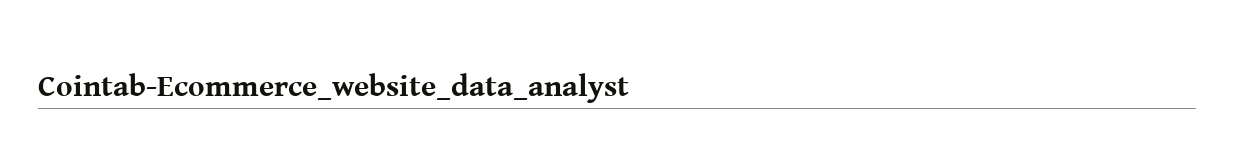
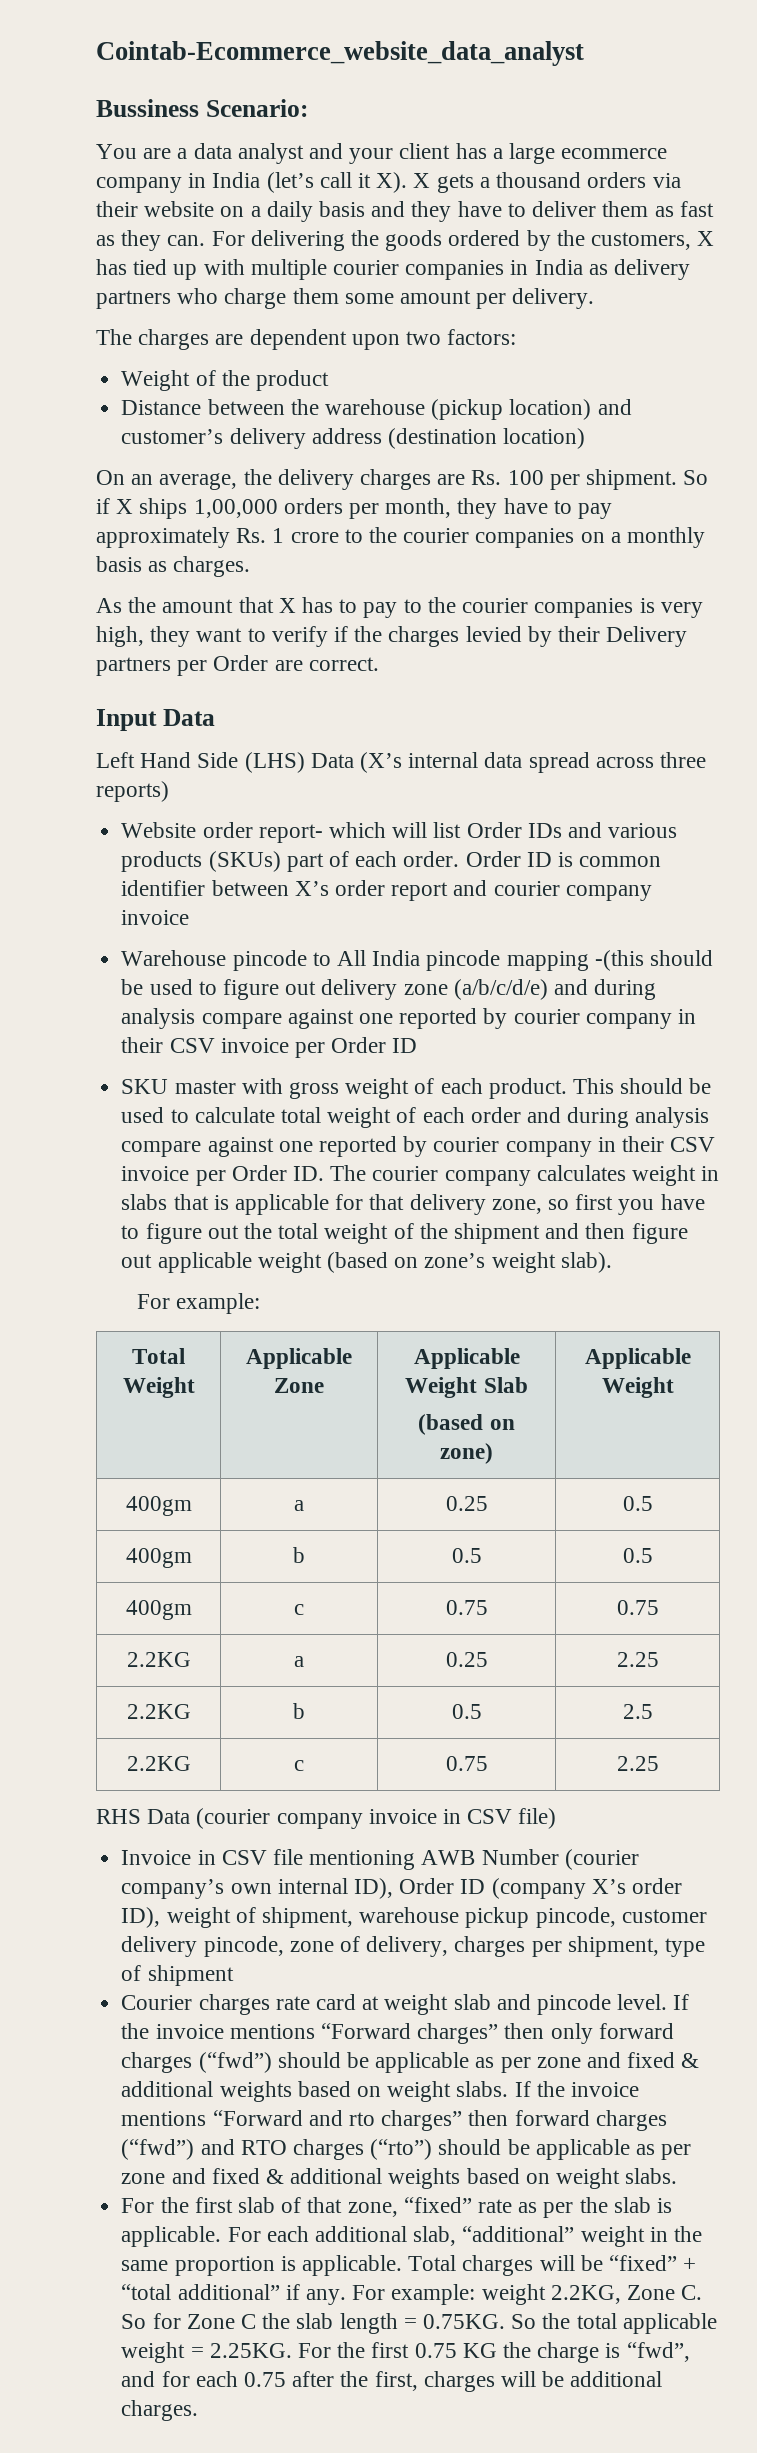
+ Bussiness Scenario:
+ You are a data analyst and your client has a large ecommerce company in India (let’s call it X). X gets a thousand orders via their website on a daily basis and they have to deliver them as fast as they can. For delivering the goods ordered by the customers, X has tied up with multiple courier companies in India as delivery partners who charge them some amount per delivery.
+ The charges are dependent upon two factors:
+ Weight of the product
+ Distance between the warehouse (pickup location) and customer’s delivery address (destination location)
+ On an average, the delivery charges are Rs. 100 per shipment. So if X ships 1,00,000 orders per month, they have to pay approximately Rs. 1 crore to the courier companies on a monthly basis as charges.
+ As the amount that X has to pay to the courier companies is very high, they want to verify if the charges levied by their Delivery partners per Order are correct.
+ Input Data
+ Left Hand Side (LHS) Data (X’s internal data spread across three reports)
+ Website order report- which will list Order IDs and various products (SKUs) part of each order. Order ID is common identifier between X’s order report and courier company invoice
+ Warehouse pincode to All India pincode mapping -(this should be used to figure out delivery zone (a/b/c/d/e) and during analysis compare against one reported by courier company in their CSV invoice per Order ID
+ SKU master with gross weight of each product. This should be used to calculate total weight of each order and during analysis compare against one reported by courier company in their CSV invoice per Order ID. The courier company calculates weight in slabs that is applicable for that delivery zone, so first you have to figure out the total weight of the shipment and then figure out applicable weight (based on zone’s weight slab).
+ For example:
+ Total Weight | Applicable Zone | Applicable Weight Slab
+ (based on zone) | Applicable Weight
+ 400gm | a | 0.25 | 0.5
+ 400gm | b | 0.5 | 0.5
+ 400gm | c | 0.75 | 0.75
+ 2.2KG | a | 0.25 | 2.25
+ 2.2KG | b | 0.5 | 2.5
+ 2.2KG | c | 0.75 | 2.25
+ RHS Data (courier company invoice in CSV file)
+ Invoice in CSV file mentioning AWB Number (courier company’s own internal ID), Order ID (company X’s order ID), weight of shipment, warehouse pickup pincode, customer delivery pincode, zone of delivery, charges per shipment, type of shipment
+ Courier charges rate card at weight slab and pincode level. If the invoice mentions “Forward charges” then only forward charges (“fwd”) should be applicable as per zone and fixed & additional weights based on weight slabs. If the invoice mentions “Forward and rto charges” then forward charges (“fwd”) and RTO charges (“rto”) should be applicable as per zone and fixed & additional weights based on weight slabs.
+ For the first slab of that zone, “fixed” rate as per the slab is applicable. For each additional slab, “additional” weight in the same proportion is applicable. Total charges will be “fixed” + “total additional” if any. For example: weight 2.2KG, Zone C. So for Zone C the slab length = 0.75KG. So the total applicable weight = 2.25KG. For the first 0.75 KG the charge is “fwd”, and for each 0.75 after the first, charges will be additional charges.

